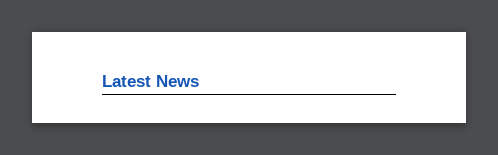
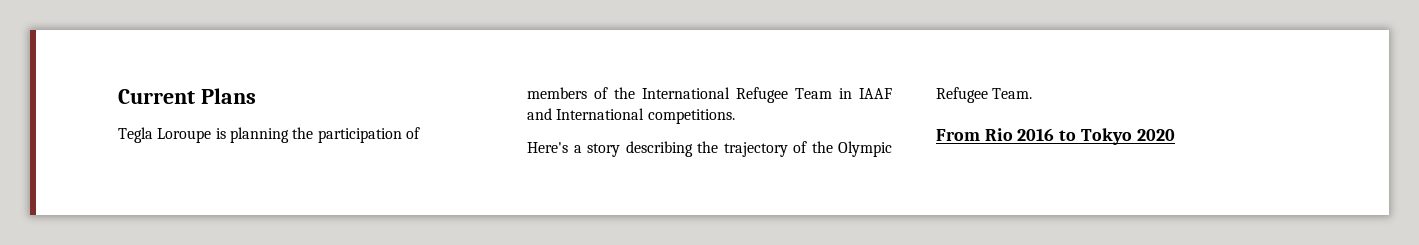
- Latest News
+ Current Plans
+ Tegla Loroupe is planning the participation of members of the International Refugee Team in IAAF and International competitions.
+ Here's a story describing the trajectory of the Olympic Refugee Team.
+ From Rio 2016 to Tokyo 2020

